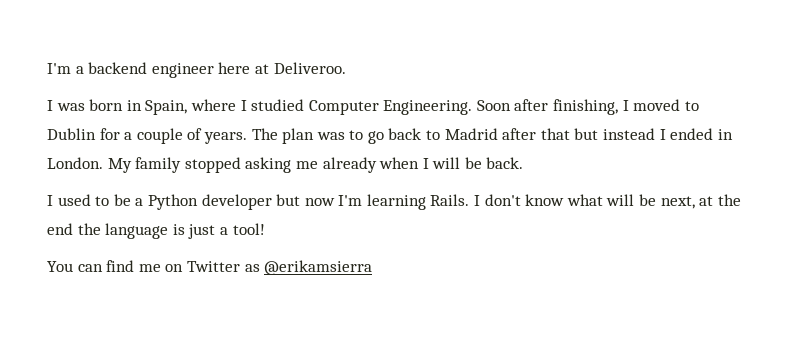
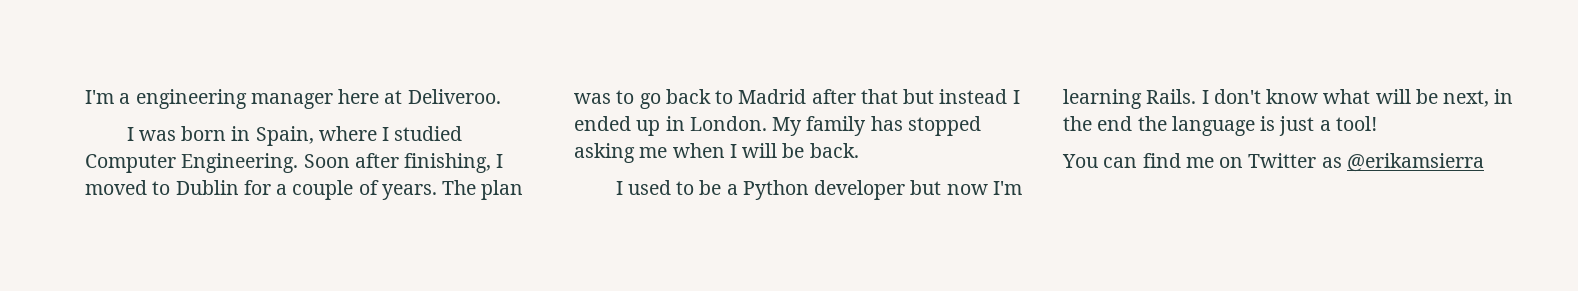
- I'm a backend engineer here at Deliveroo.
+ I'm a engineering manager here at Deliveroo.
- The plan was to go back to Madrid after that but instead I ended in London.
+ The plan was to go back to Madrid after that but instead I ended up in London.
- My family stopped asking me already when I will be back.
+ My family has stopped asking me when I will be back.
- I don't know what will be next, at the end the language is just a tool!
+ I don't know what will be next, in the end the language is just a tool!

